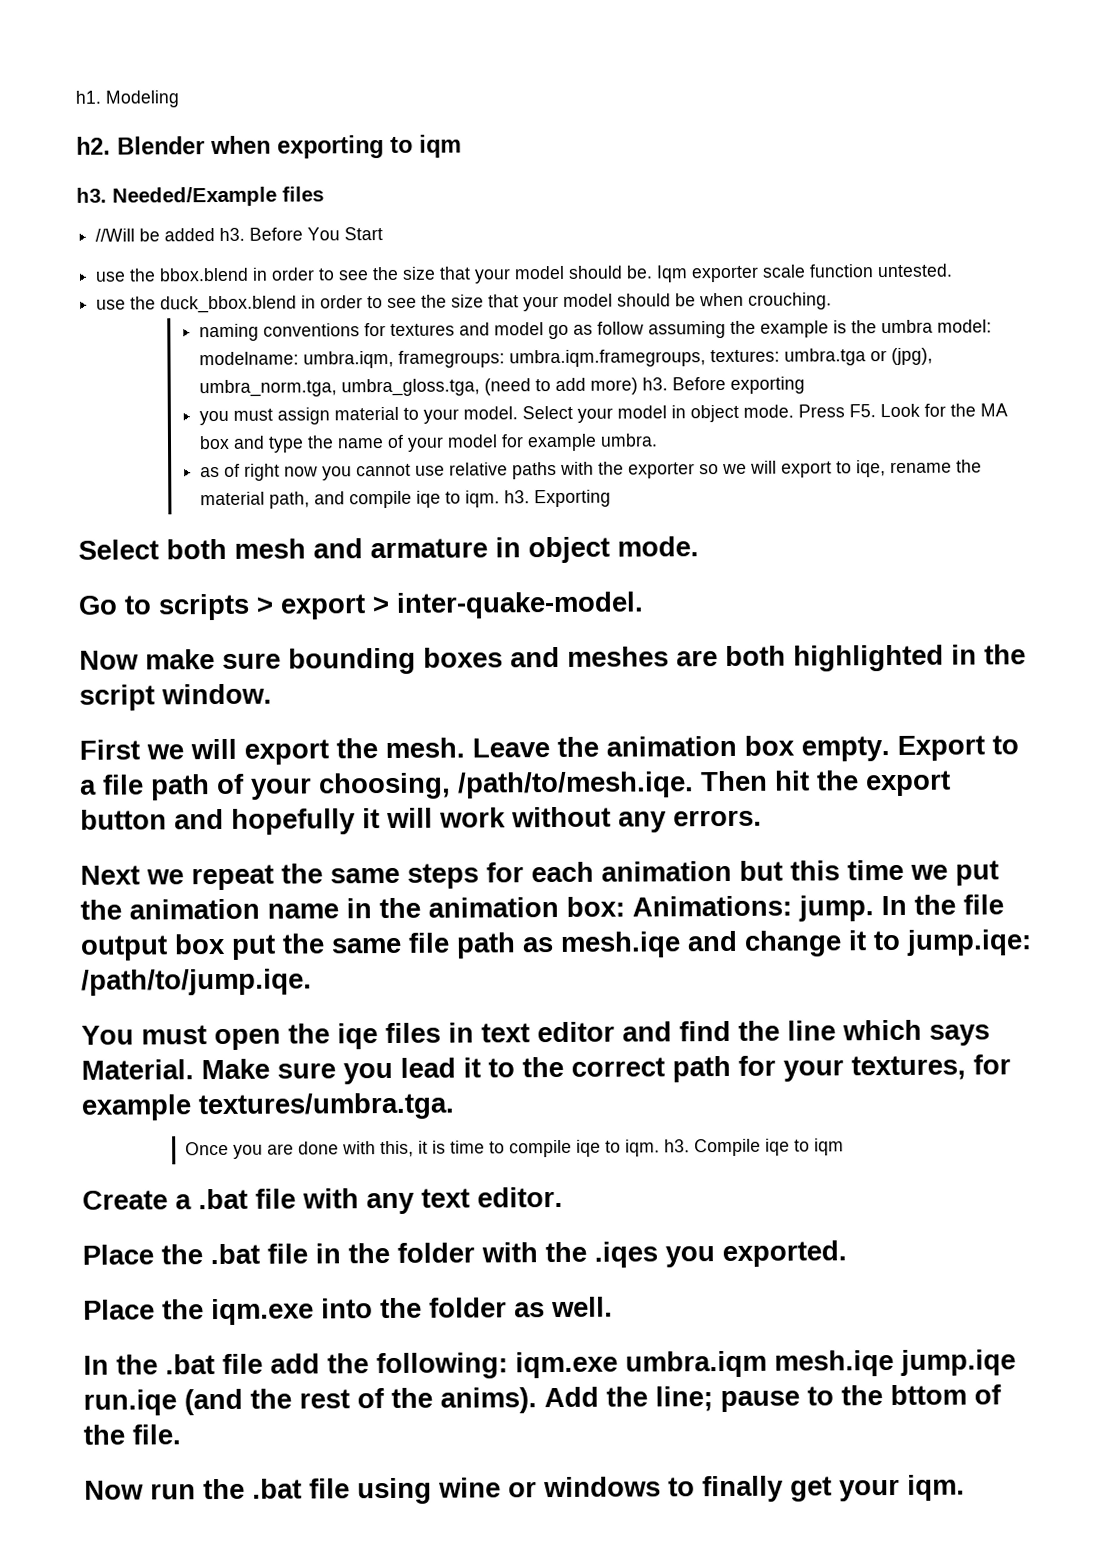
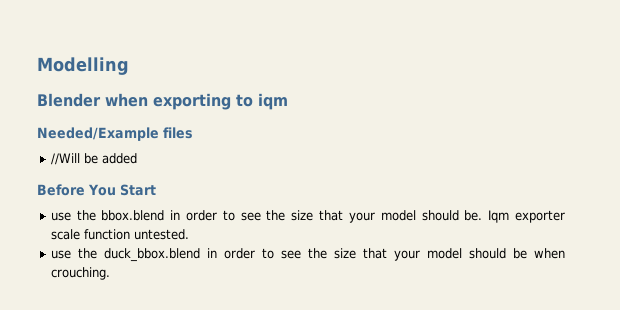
- h1. Modeling
- h2. Blender when exporting to iqm
- h3. Needed/Example files
+ Modelling
+ Blender when exporting to iqm
+ Needed/Example files
- //Will be added h3. Before You Start
+ //Will be added
+ Before You Start
- naming conventions for textures and model go as follow assuming the example is the umbra model: modelname: umbra.iqm, framegroups: umbra.iqm.framegroups, textures: umbra.tga or (jpg), umbra_norm.tga, umbra_gloss.tga, (need to add more) h3. Before exporting
- you must assign material to your model. Select your model in object mode. Press F5. Look for the MA box and type the name of your model for example umbra.
- as of right now you cannot use relative paths with the exporter so we will export to iqe, rename the material path, and compile iqe to iqm. h3. Exporting
- Select both mesh and armature in object mode.
- Go to scripts > export > inter-quake-model.
- Now make sure bounding boxes and meshes are both highlighted in the script window.
- First we will export the mesh. Leave the animation box empty. Export to a file path of your choosing, /path/to/mesh.iqe. Then hit the export button and hopefully it will work without any errors.
- Next we repeat the same steps for each animation but this time we put the animation name in the animation box: Animations: jump. In the file output box put the same file path as mesh.iqe and change it to jump.iqe: /path/to/jump.iqe.
- You must open the iqe files in text editor and find the line which says Material. Make sure you lead it to the correct path for your textures, for example textures/umbra.tga.
- Once you are done with this, it is time to compile iqe to iqm. h3. Compile iqe to iqm
- Create a .bat file with any text editor.
- Place the .bat file in the folder with the .iqes you exported.
- Place the iqm.exe into the folder as well.
- In the .bat file add the following: iqm.exe umbra.iqm mesh.iqe jump.iqe run.iqe (and the rest of the anims). Add the line; pause to the bttom of the file.
- Now run the .bat file using wine or windows to finally get your iqm.

